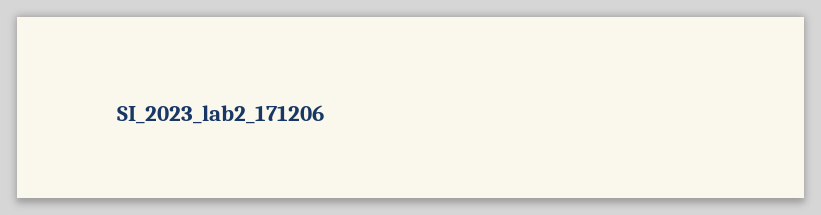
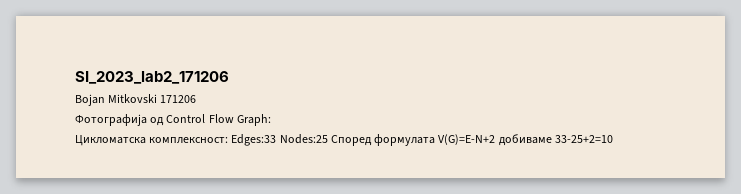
+ Bojan Mitkovski 171206
+ Фотографија од Control Flow Graph:
+ Цикломатска комплексност: Edges:33 Nodes:25 Според формулата V(G)=E-N+2 добиваме 33-25+2=10

